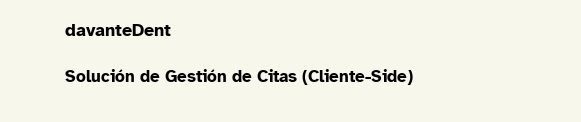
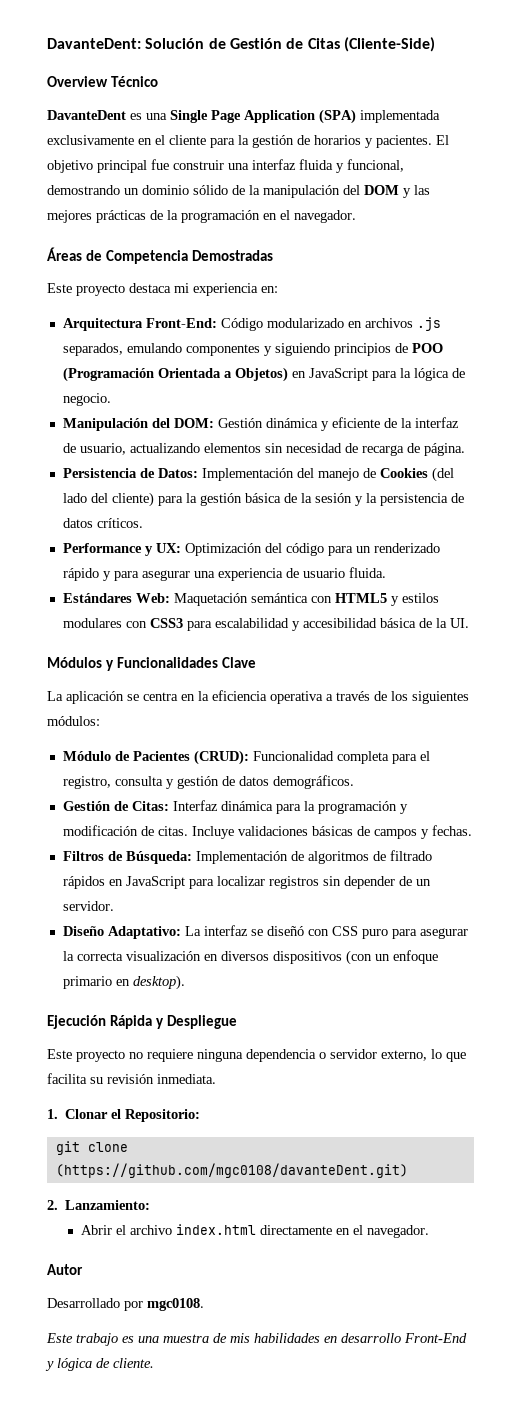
- davanteDent
- Solución de Gestión de Citas (Cliente-Side)
+ DavanteDent: Solución de Gestión de Citas (Cliente-Side)
+ Overview Técnico
+ DavanteDent es una Single Page Application (SPA) implementada exclusivamente en el cliente para la gestión de horarios y pacientes. El objetivo principal fue construir una interfaz fluida y funcional, demostrando un dominio sólido de la manipulación del DOM y las mejores prácticas de la programación en el navegador.
+ Áreas de Competencia Demostradas
+ Este proyecto destaca mi experiencia en:
+ Arquitectura Front-End: Código modularizado en archivos .js separados, emulando componentes y siguiendo principios de POO (Programación Orientada a Objetos) en JavaScript para la lógica de negocio.
+ Manipulación del DOM: Gestión dinámica y eficiente de la interfaz de usuario, actualizando elementos sin necesidad de recarga de página.
+ Persistencia de Datos: Implementación del manejo de Cookies (del lado del cliente) para la gestión básica de la sesión y la persistencia de datos críticos.
+ Performance y UX: Optimización del código para un renderizado rápido y para asegurar una experiencia de usuario fluida.
+ Estándares Web: Maquetación semántica con HTML5 y estilos modulares con CSS3 para escalabilidad y accesibilidad básica de la UI.
+ Módulos y Funcionalidades Clave
+ La aplicación se centra en la eficiencia operativa a través de los siguientes módulos:
+ Módulo de Pacientes (CRUD): Funcionalidad completa para el registro, consulta y gestión de datos demográficos.
+ Gestión de Citas: Interfaz dinámica para la programación y modificación de citas. Incluye validaciones básicas de campos y fechas.
+ Filtros de Búsqueda: Implementación de algoritmos de filtrado rápidos en JavaScript para localizar registros sin depender de un servidor.
+ Diseño Adaptativo: La interfaz se diseñó con CSS puro para asegurar la correcta visualización en diversos dispositivos (con un enfoque primario en desktop).
+ Ejecución Rápida y Despliegue
+ Este proyecto no requiere ninguna dependencia o servidor externo, lo que facilita su revisión inmediata.
+ 1. Clonar el Repositorio:
+ git clone (https://github.com/mgc0108/davanteDent.git)
+ 2. Lanzamiento:
+ Abrir el archivo index.html directamente en el navegador.
+ Autor
+ Desarrollado por mgc0108.
+ Este trabajo es una muestra de mis habilidades en desarrollo Front-End y lógica de cliente.

